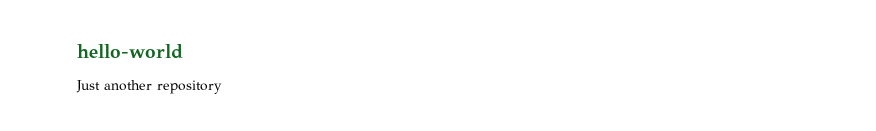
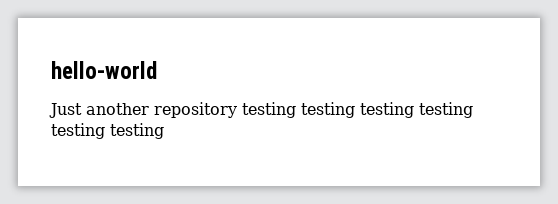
- Just another repository
+ Just another repository testing testing testing testing testing testing

